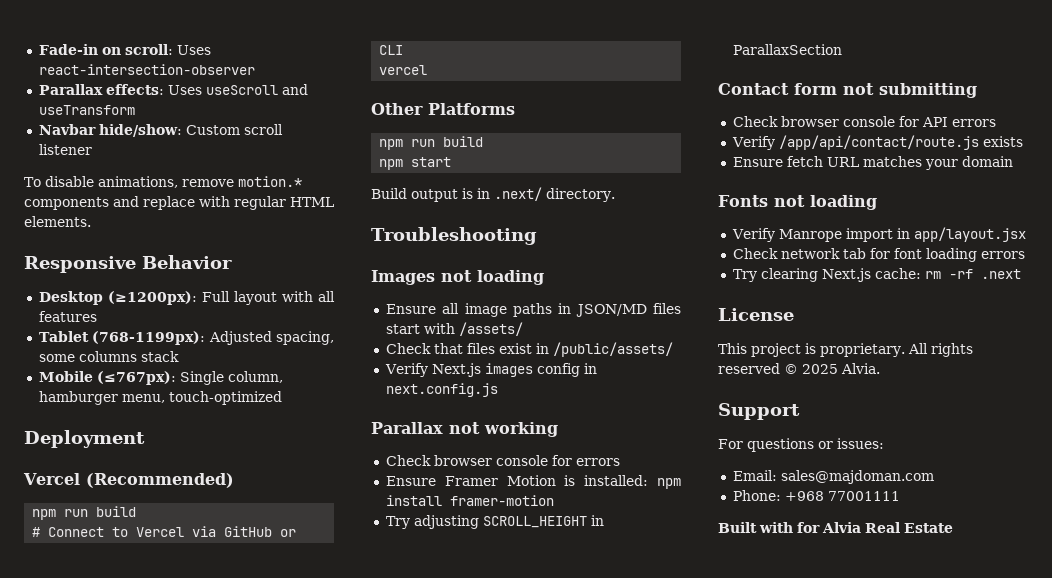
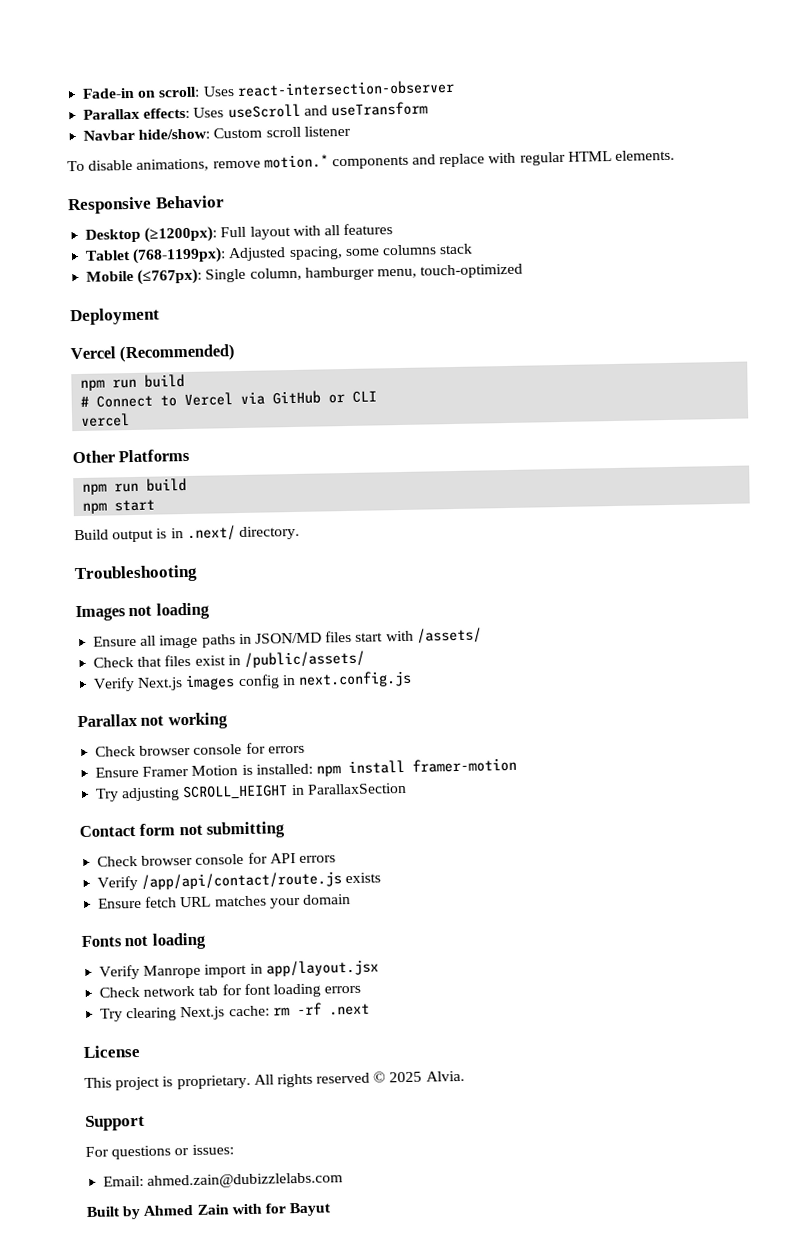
- Email: sales@majdoman.com
- Phone: +968 77001111
- Built with for Alvia Real Estate
+ Email: ahmed.zain@dubizzlelabs.com
+ Built by Ahmed Zain with for Bayut

